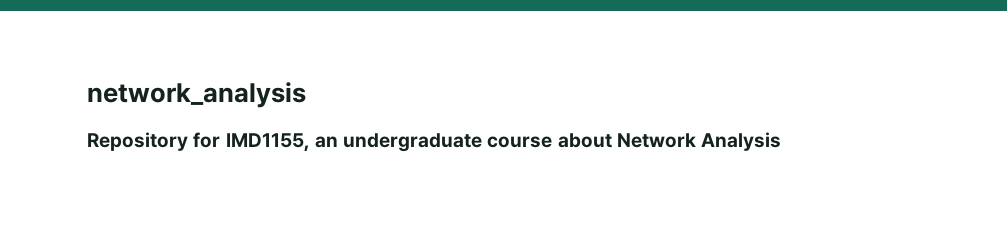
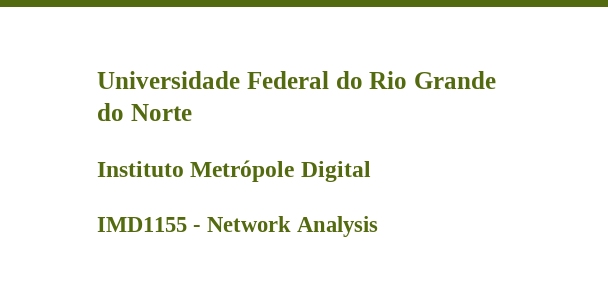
- network_analysis
- Repository for IMD1155, an undergraduate course about Network Analysis
+ Universidade Federal do Rio Grande do Norte
+ Instituto Metrópole Digital
+ IMD1155 - Network Analysis

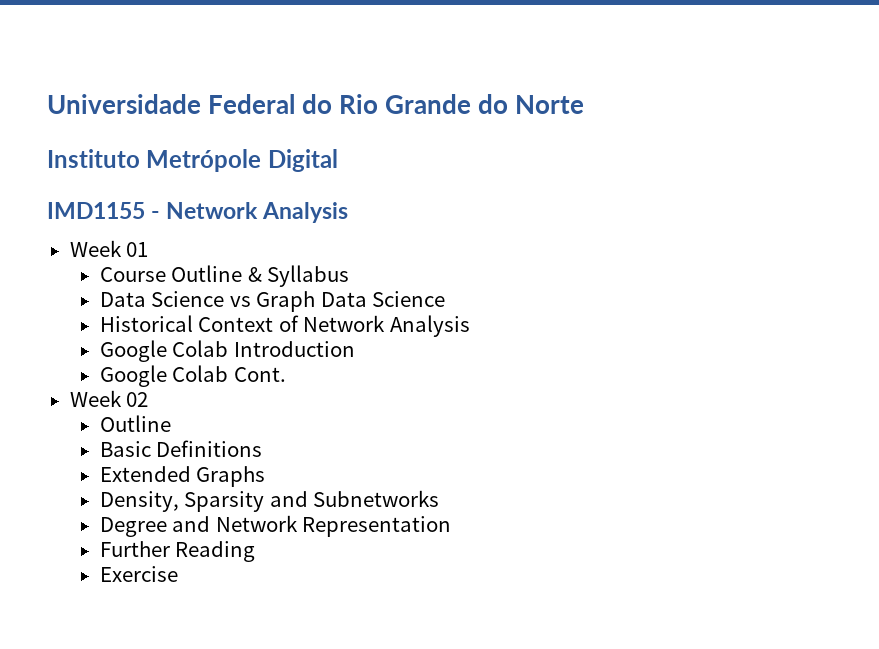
+ Week 01
+ Course Outline & Syllabus
+ Data Science vs Graph Data Science
+ Historical Context of Network Analysis
+ Google Colab Introduction
+ Google Colab Cont.
+ Week 02
+ Outline
+ Basic Definitions
+ Extended Graphs
+ Density, Sparsity and Subnetworks
+ Degree and Network Representation
+ Further Reading
+ Exercise

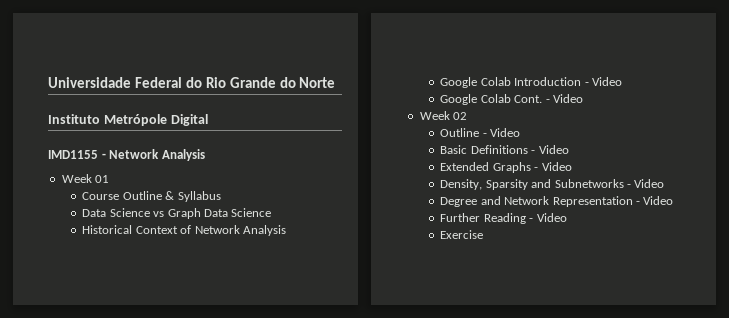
- Google Colab Introduction
+ Google Colab Introduction - Video
- Google Colab Cont.
+ Google Colab Cont. - Video
  Week 02
- Outline
+ Outline - Video
- Basic Definitions
+ Basic Definitions - Video
- Extended Graphs
+ Extended Graphs - Video
- Density, Sparsity and Subnetworks
+ Density, Sparsity and Subnetworks - Video
- Degree and Network Representation
+ Degree and Network Representation - Video
- Further Reading
+ Further Reading - Video

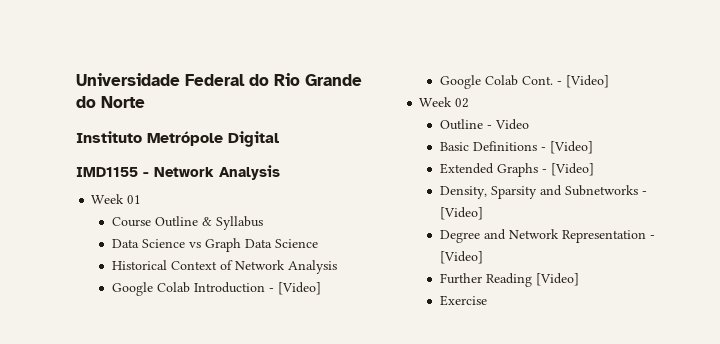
- Google Colab Introduction - Video
+ Google Colab Introduction - [Video]
- Google Colab Cont. - Video
+ Google Colab Cont. - [Video]
- Basic Definitions - Video
+ Basic Definitions - [Video]
- Extended Graphs - Video
+ Extended Graphs - [Video]
- Density, Sparsity and Subnetworks - Video
+ Density, Sparsity and Subnetworks - [Video]
- Degree and Network Representation - Video
+ Degree and Network Representation - [Video]
- Further Reading - Video
+ Further Reading [Video]

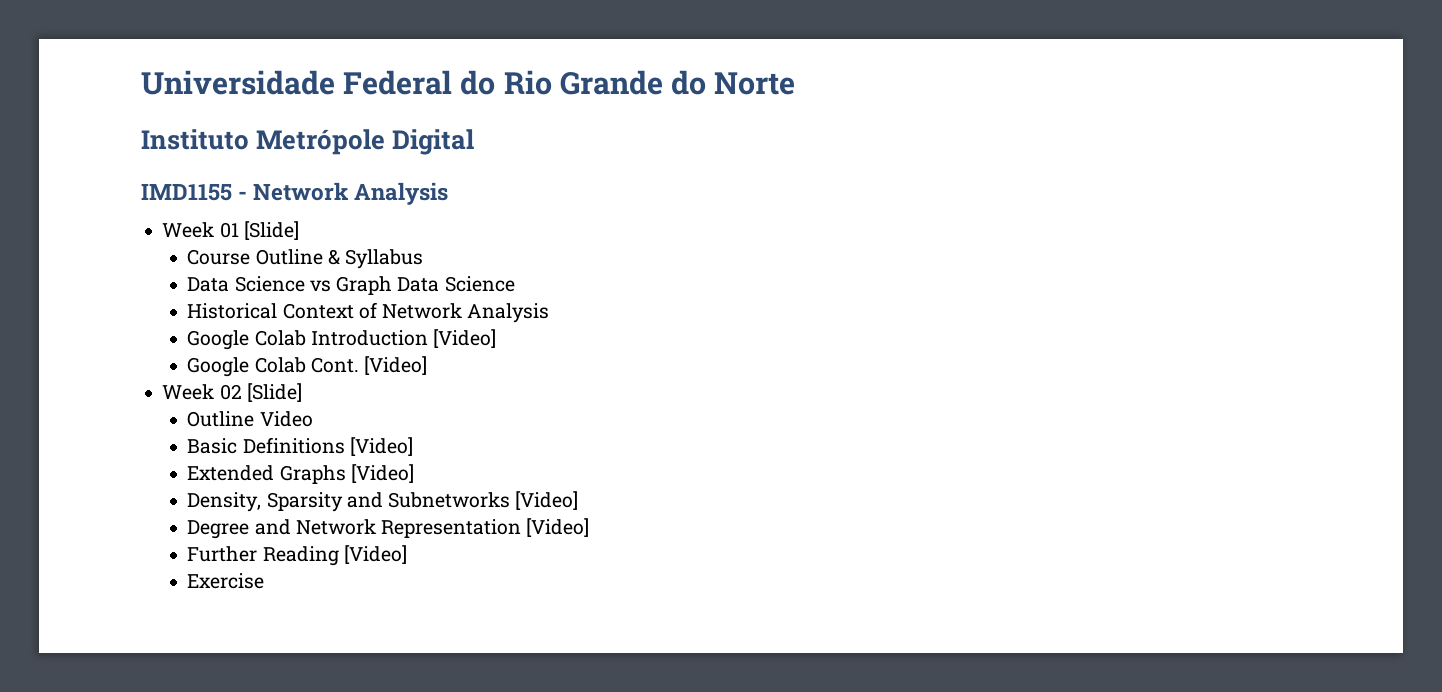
- Week 01
+ Week 01 [Slide]
- Google Colab Introduction - [Video]
+ Google Colab Introduction [Video]
- Google Colab Cont. - [Video]
+ Google Colab Cont. [Video]
- Week 02
- Outline - Video
+ Week 02 [Slide]
+ Outline Video
- Basic Definitions - [Video]
+ Basic Definitions [Video]
- Extended Graphs - [Video]
+ Extended Graphs [Video]
- Density, Sparsity and Subnetworks - [Video]
+ Density, Sparsity and Subnetworks [Video]
- Degree and Network Representation - [Video]
+ Degree and Network Representation [Video]

